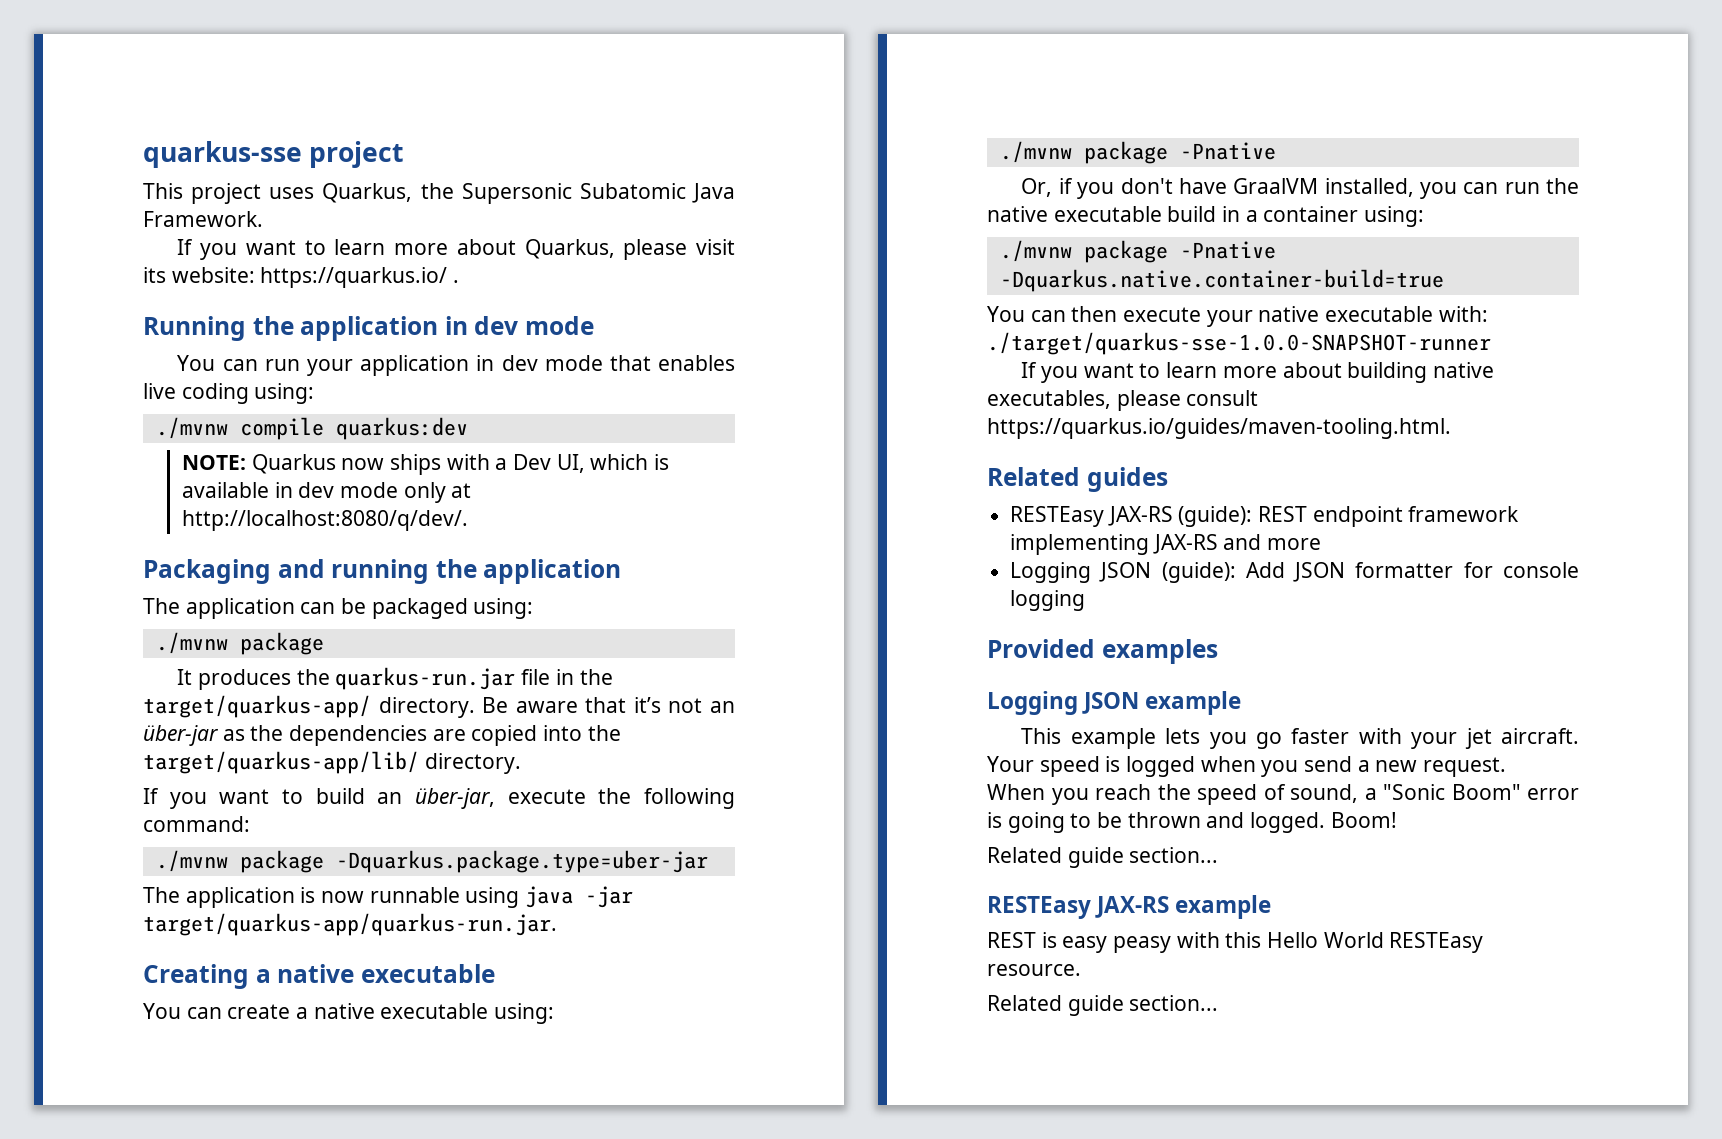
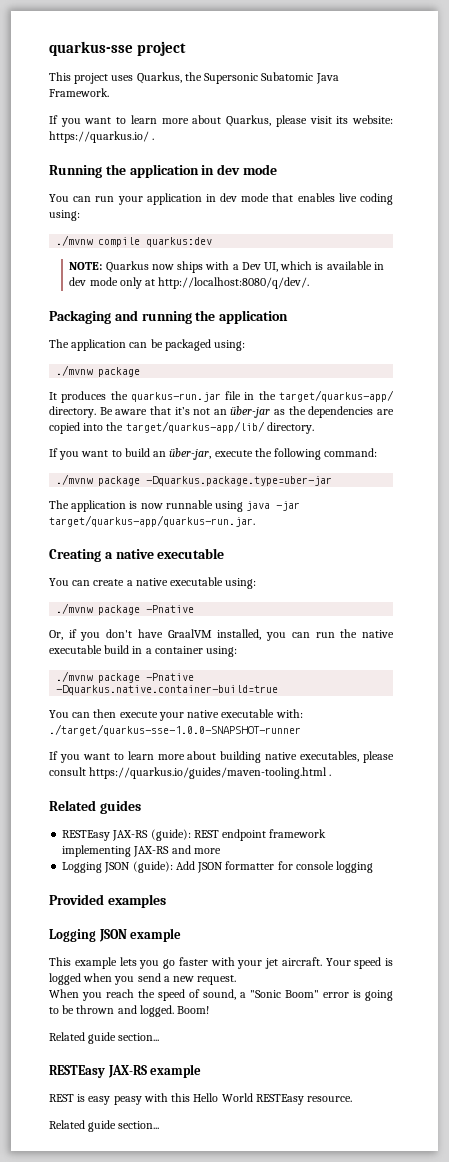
- If you want to learn more about building native executables, please consult https://quarkus.io/guides/maven-tooling.html.
+ If you want to learn more about building native executables, please consult https://quarkus.io/guides/maven-tooling.html .

